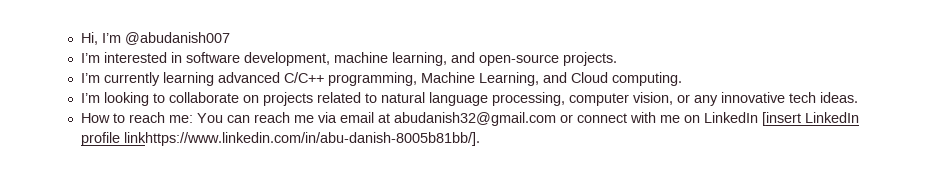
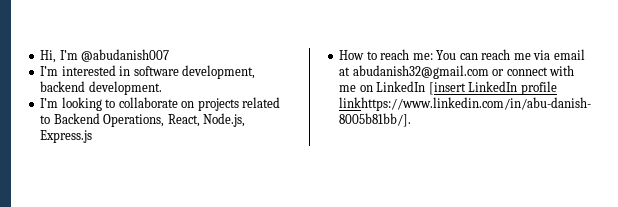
- I’m interested in software development, machine learning, and open-source projects.
- I’m currently learning advanced C/C++ programming, Machine Learning, and Cloud computing.
+ I’m interested in software development, backend development.
- I’m looking to collaborate on projects related to natural language processing, computer vision, or any innovative tech ideas.
+ I’m looking to collaborate on projects related to Backend Operations, React, Node.js, Express.js

